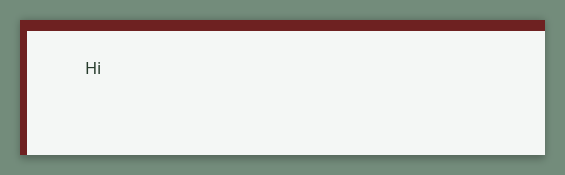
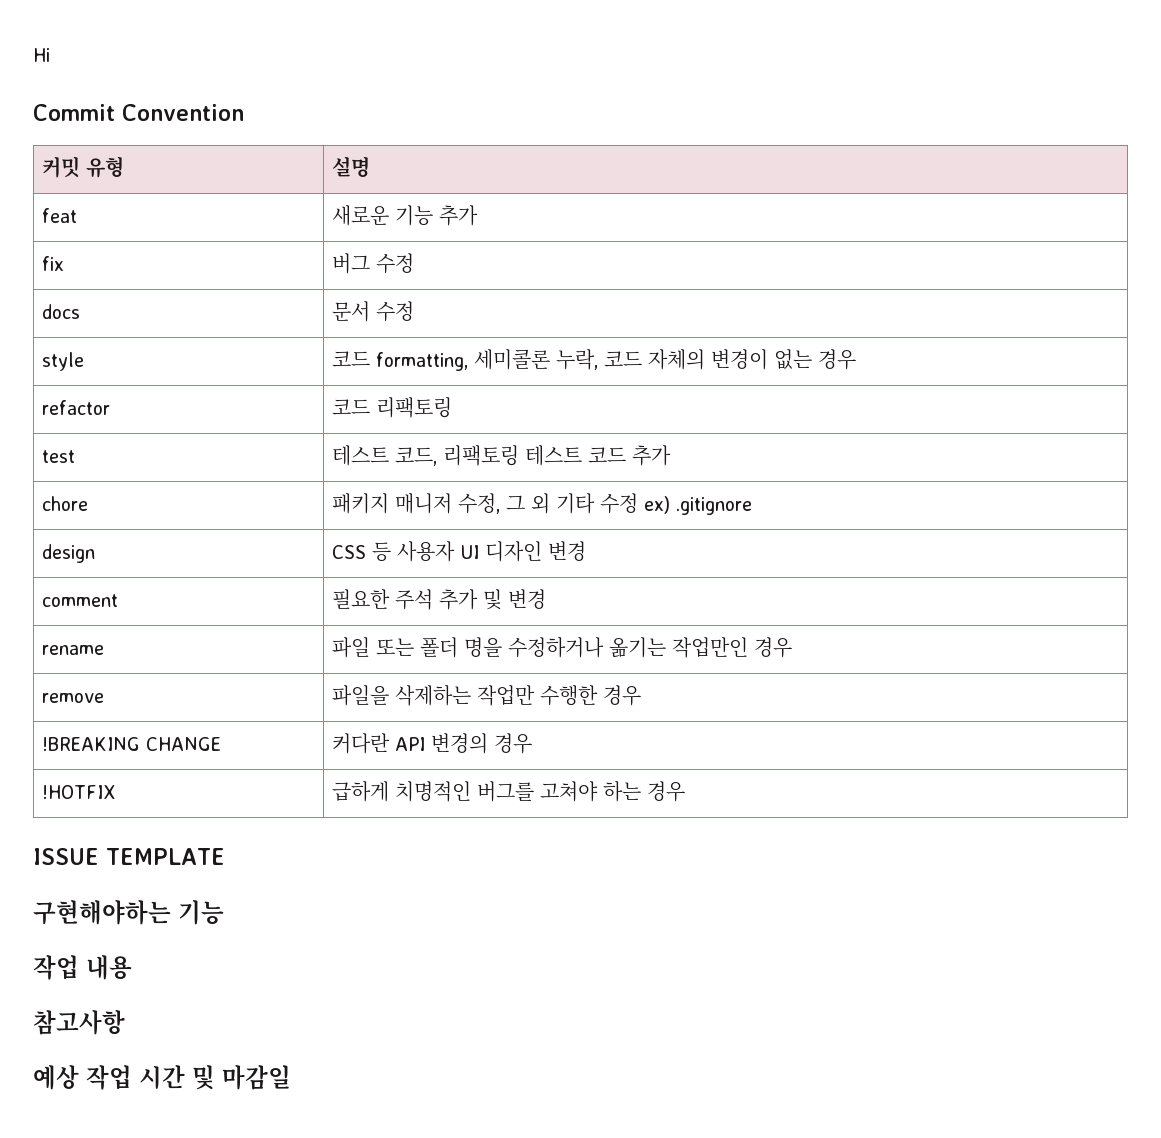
+ Commit Convention
+ 커밋 유형 | 설명
+ feat | 새로운 기능 추가
+ fix | 버그 수정
+ docs | 문서 수정
+ style | 코드 formatting, 세미콜론 누락, 코드 자체의 변경이 없는 경우
+ refactor | 코드 리팩토링
+ test | 테스트 코드, 리팩토링 테스트 코드 추가
+ chore | 패키지 매니저 수정, 그 외 기타 수정 ex) .gitignore
+ design | CSS 등 사용자 UI 디자인 변경
+ comment | 필요한 주석 추가 및 변경
+ rename | 파일 또는 폴더 명을 수정하거나 옮기는 작업만인 경우
+ remove | 파일을 삭제하는 작업만 수행한 경우
+ !BREAKING CHANGE | 커다란 API 변경의 경우
+ !HOTFIX | 급하게 치명적인 버그를 고쳐야 하는 경우
+ ISSUE TEMPLATE
+ 구현해야하는 기능
+ 작업 내용
+ 참고사항
+ 예상 작업 시간 및 마감일

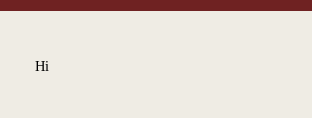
- Commit Convention
- 커밋 유형 | 설명
- feat | 새로운 기능 추가
- fix | 버그 수정
- docs | 문서 수정
- style | 코드 formatting, 세미콜론 누락, 코드 자체의 변경이 없는 경우
- refactor | 코드 리팩토링
- test | 테스트 코드, 리팩토링 테스트 코드 추가
- chore | 패키지 매니저 수정, 그 외 기타 수정 ex) .gitignore
- design | CSS 등 사용자 UI 디자인 변경
- comment | 필요한 주석 추가 및 변경
- rename | 파일 또는 폴더 명을 수정하거나 옮기는 작업만인 경우
- remove | 파일을 삭제하는 작업만 수행한 경우
- !BREAKING CHANGE | 커다란 API 변경의 경우
- !HOTFIX | 급하게 치명적인 버그를 고쳐야 하는 경우
- ISSUE TEMPLATE
- 구현해야하는 기능
- 작업 내용
- 참고사항
- 예상 작업 시간 및 마감일

